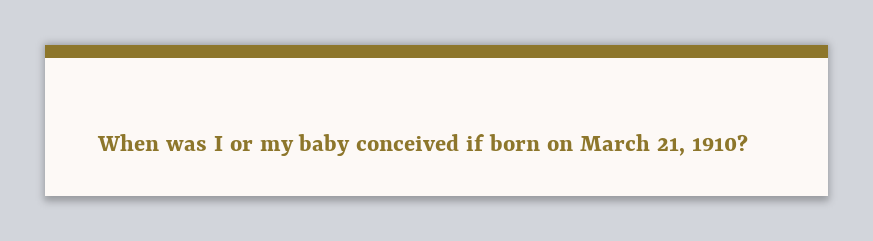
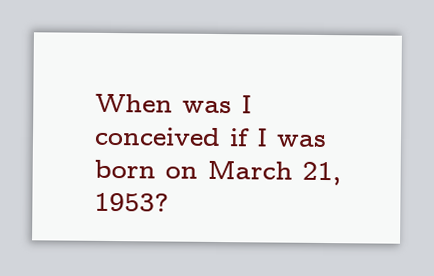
- When was I or my baby conceived if born on March 21, 1910?
+ When was I conceived if I was born on March 21, 1953?

